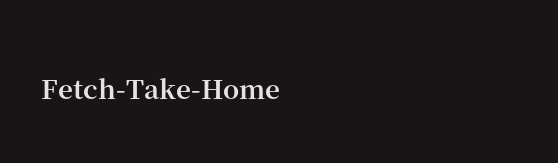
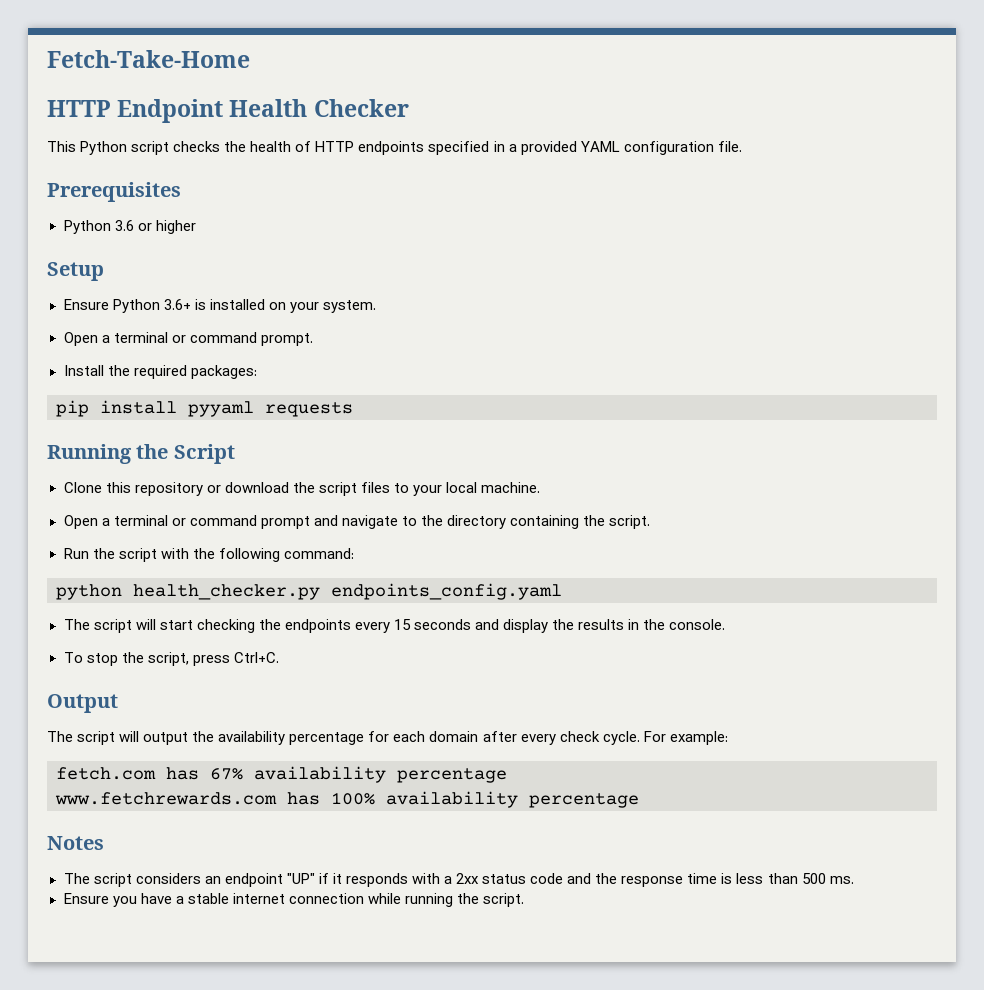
+ HTTP Endpoint Health Checker
+ This Python script checks the health of HTTP endpoints specified in a provided YAML configuration file.
+ Prerequisites
+ Python 3.6 or higher
+ Setup
+ Ensure Python 3.6+ is installed on your system.
+ Open a terminal or command prompt.
+ Install the required packages:
+ pip install pyyaml requests
+ Running the Script
+ Clone this repository or download the script files to your local machine.
+ Open a terminal or command prompt and navigate to the directory containing the script.
+ Run the script with the following command:
+ python health_checker.py endpoints_config.yaml
+ The script will start checking the endpoints every 15 seconds and display the results in the console.
+ To stop the script, press Ctrl+C.
+ Output
+ The script will output the availability percentage for each domain after every check cycle. For example:
+ fetch.com has 67% availability percentage
+ www.fetchrewards.com has 100% availability percentage
+ Notes
+ The script considers an endpoint "UP" if it responds with a 2xx status code and the response time is less than 500 ms.
+ Ensure you have a stable internet connection while running the script.

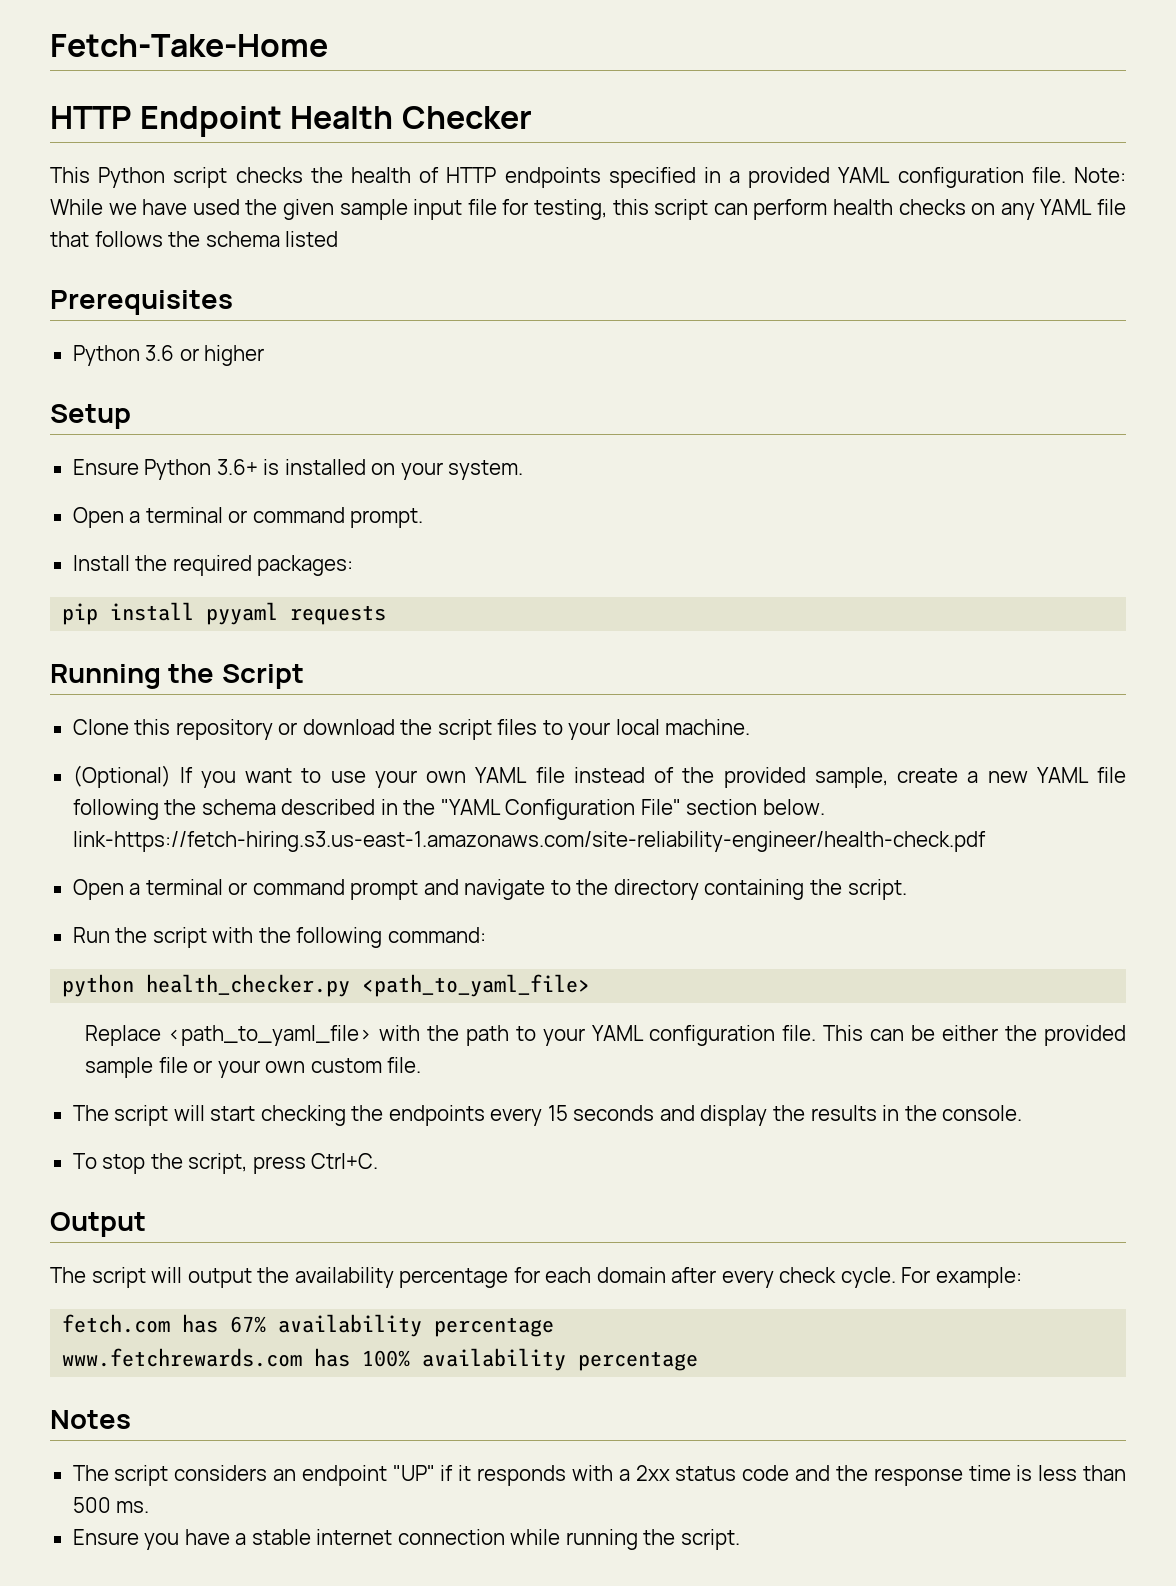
+ Note: While we have used the given sample input file for testing, this script can perform health checks on any YAML file that follows the schema listed
+ (Optional) If you want to use your own YAML file instead of the provided sample, create a new YAML file following the schema described in the "YAML Configuration File" section below. link-https://fetch-hiring.s3.us-east-1.amazonaws.com/site-reliability-engineer/health-check.pdf
- python health_checker.py endpoints_config.yaml
+ python health_checker.py <path_to_yaml_file>
+ Replace <path_to_yaml_file> with the path to your YAML configuration file. This can be either the provided sample file or your own custom file.

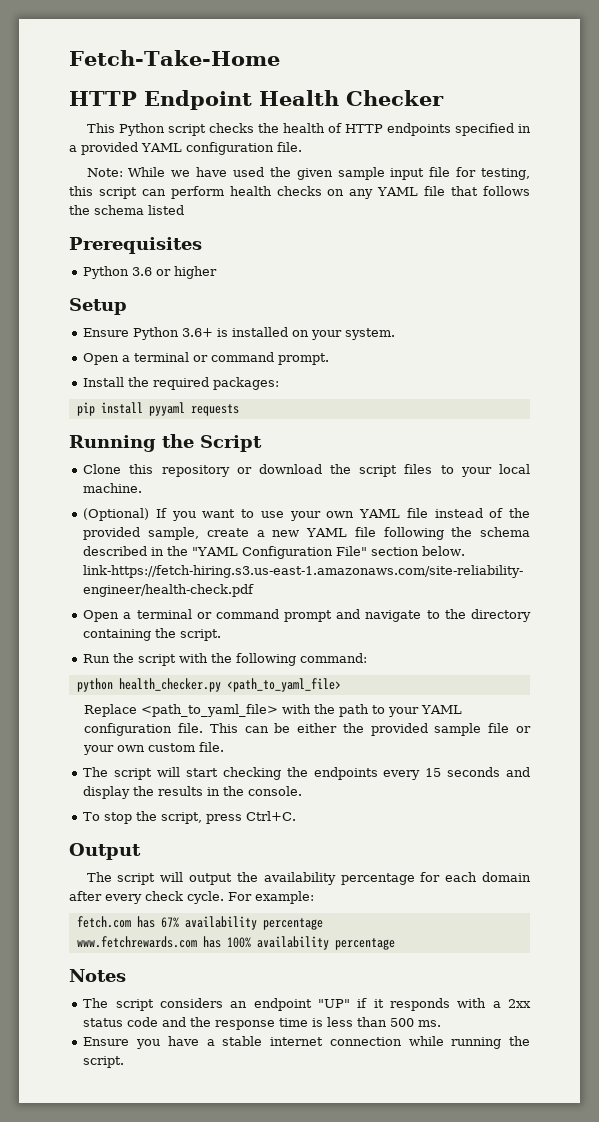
- This Python script checks the health of HTTP endpoints specified in a provided YAML configuration file. Note: While we have used the given sample input file for testing, this script can perform health checks on any YAML file that follows the schema listed
+ This Python script checks the health of HTTP endpoints specified in a provided YAML configuration file.
+ Note: While we have used the given sample input file for testing, this script can perform health checks on any YAML file that follows the schema listed

